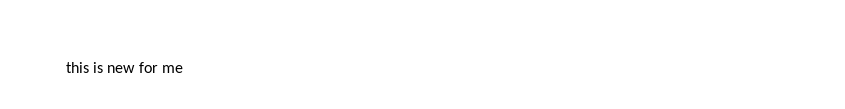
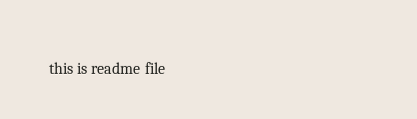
- this is new for me
+ this is readme file

